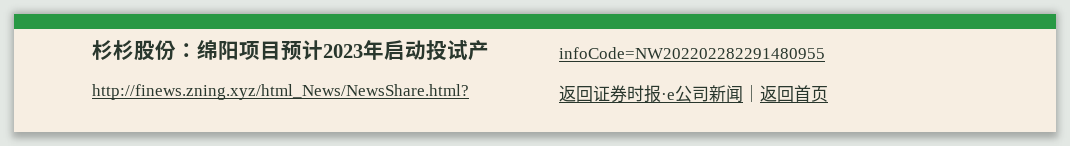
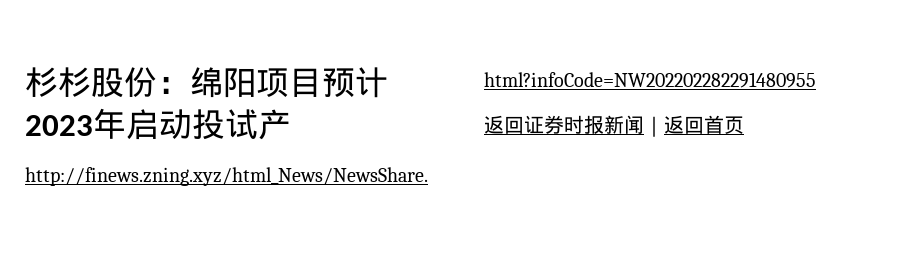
- 返回证券时报·e公司新闻｜返回首页
+ 返回证券时报新闻｜返回首页

